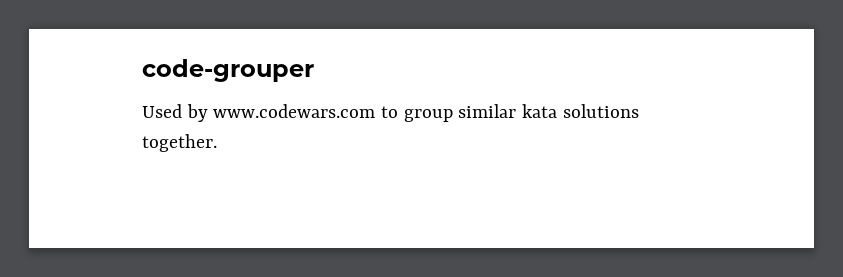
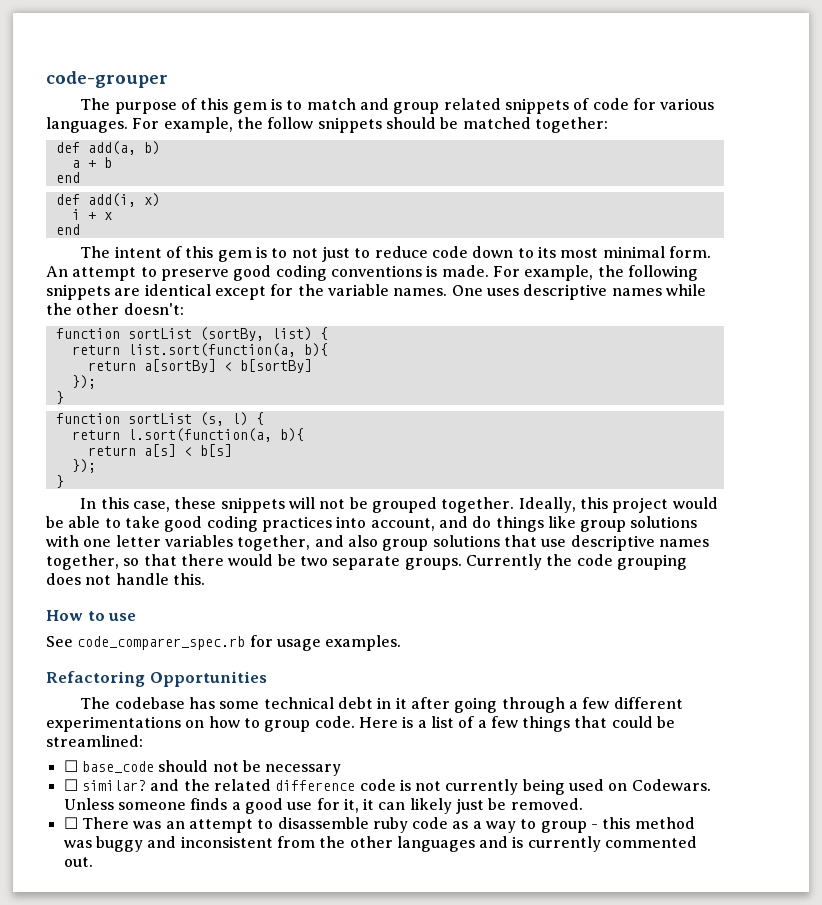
- Used by www.codewars.com to group similar kata solutions together.
+ The purpose of this gem is to match and group related snippets of code for various languages. For example, the follow snippets should be matched together:
+ def add(a, b)
+ a + b
+ end
+ def add(i, x)
+ i + x
+ end
+ The intent of this gem is to not just to reduce code down to its most minimal form. An attempt to preserve good coding conventions is made. For example, the following snippets are identical except for the variable names. One uses descriptive names while the other doesn't:
+ function sortList (sortBy, list) {
+ return list.sort(function(a, b){
+ return a[sortBy] < b[sortBy]
+ });
+ }
+ function sortList (s, l) {
+ return l.sort(function(a, b){
+ return a[s] < b[s]
+ });
+ }
+ In this case, these snippets will not be grouped together. Ideally, this project would be able to take good coding practices into account, and do things like group solutions with one letter variables together, and also group solutions that use descriptive names together, so that there would be two separate groups. Currently the code grouping does not handle this.
+ How to use
+ See code_comparer_spec.rb for usage examples.
+ Refactoring Opportunities
+ The codebase has some technical debt in it after going through a few different experimentations on how to group code. Here is a list of a few things that could be streamlined:
+ ☐ base_code should not be necessary
+ ☐ similar? and the related difference code is not currently being used on Codewars. Unless someone finds a good use for it, it can likely just be removed.
+ ☐ There was an attempt to disassemble ruby code as a way to group - this method was buggy and inconsistent from the other languages and is currently commented out.

